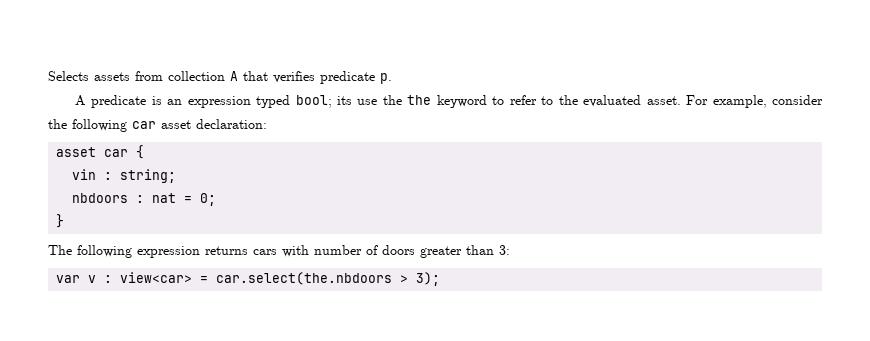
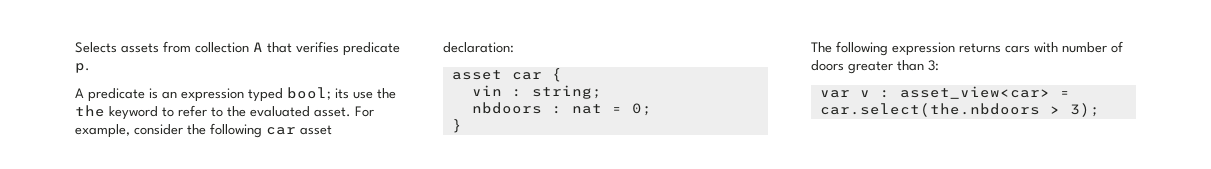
- var v : view<car> = car.select(the.nbdoors > 3);
+ var v : asset_view<car> = car.select(the.nbdoors > 3);

